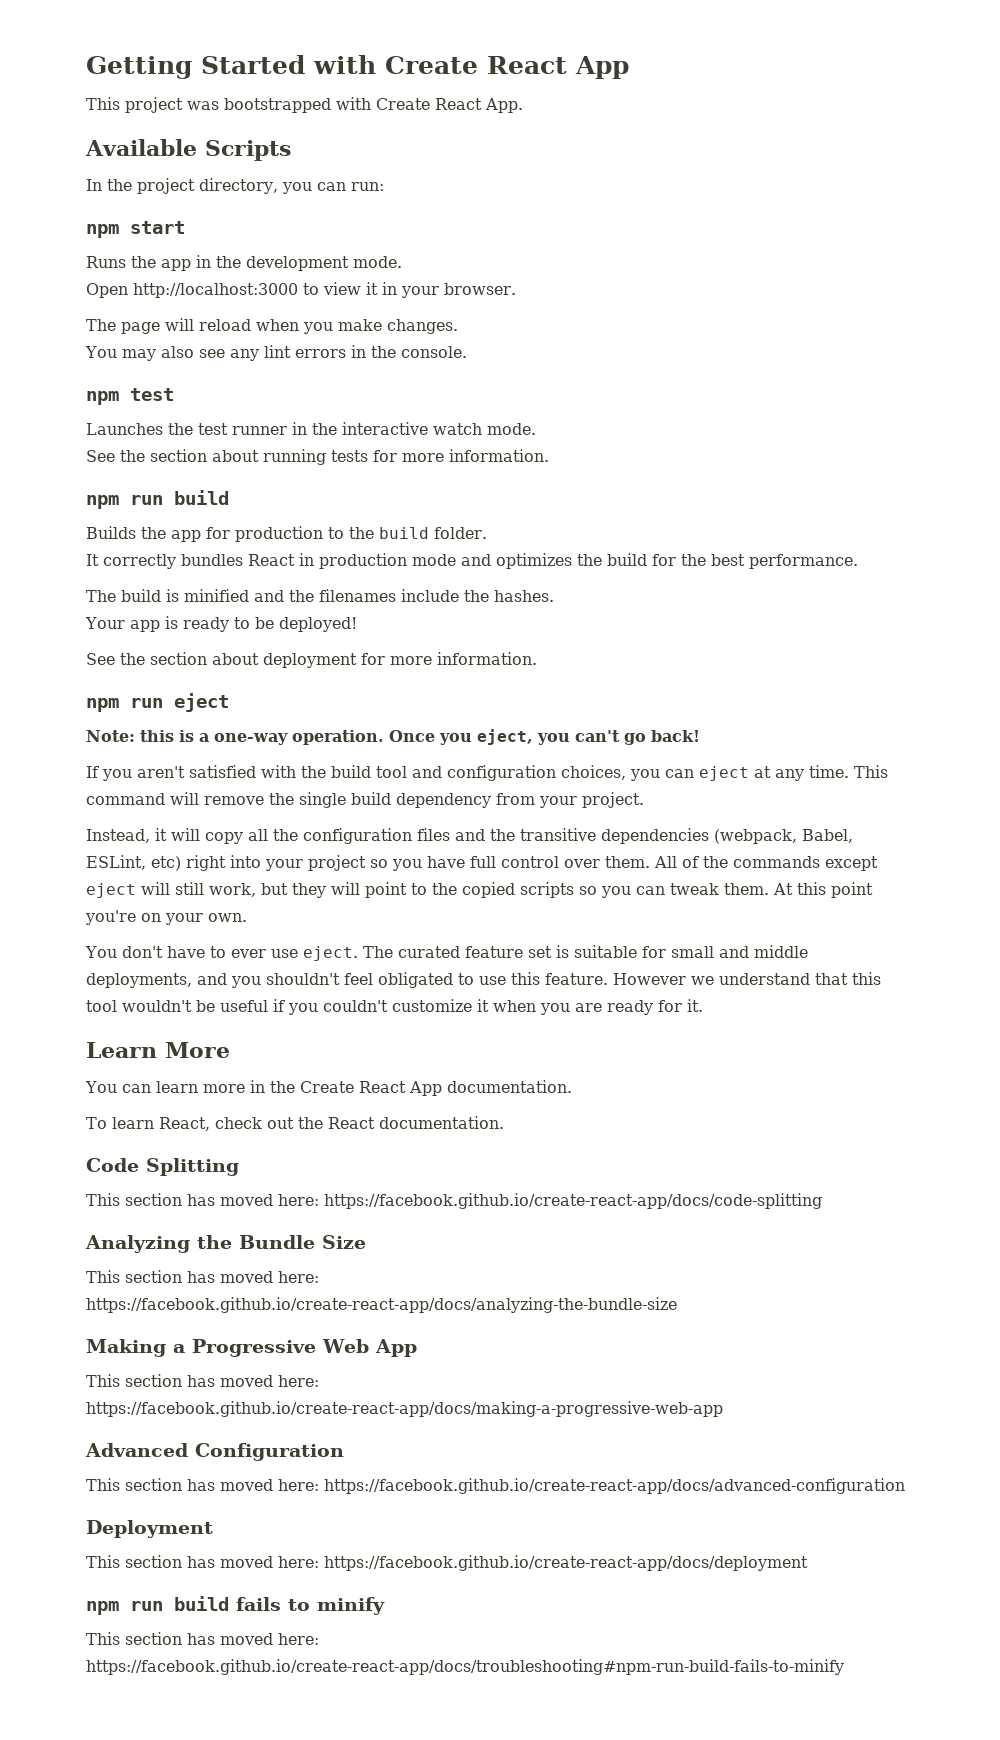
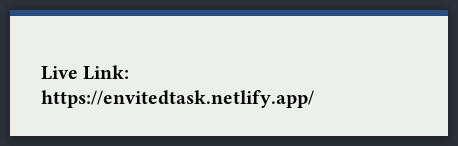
- Getting Started with Create React App
- This project was bootstrapped with Create React App.
- Available Scripts
- In the project directory, you can run:
- npm start
- Runs the app in the development mode.
- Open http://localhost:3000 to view it in your browser.
- The page will reload when you make changes.
- You may also see any lint errors in the console.
- npm test
- Launches the test runner in the interactive watch mode.
- See the section about running tests for more information.
- npm run build
- Builds the app for production to the build folder.
- It correctly bundles React in production mode and optimizes the build for the best performance.
- The build is minified and the filenames include the hashes.
- Your app is ready to be deployed!
- See the section about deployment for more information.
- npm run eject
- Note: this is a one-way operation. Once you eject, you can't go back!
- If you aren't satisfied with the build tool and configuration choices, you can eject at any time. This command will remove the single build dependency from your project.
- Instead, it will copy all the configuration files and the transitive dependencies (webpack, Babel, ESLint, etc) right into your project so you have full control over them. All of the commands except eject will still work, but they will point to the copied scripts so you can tweak them. At this point you're on your own.
- You don't have to ever use eject. The curated feature set is suitable for small and middle deployments, and you shouldn't feel obligated to use this feature. However we understand that this tool wouldn't be useful if you couldn't customize it when you are ready for it.
- Learn More
- You can learn more in the Create React App documentation.
- To learn React, check out the React documentation.
- Code Splitting
- This section has moved here: https://facebook.github.io/create-react-app/docs/code-splitting
- Analyzing the Bundle Size
- This section has moved here: https://facebook.github.io/create-react-app/docs/analyzing-the-bundle-size
- Making a Progressive Web App
- This section has moved here: https://facebook.github.io/create-react-app/docs/making-a-progressive-web-app
- Advanced Configuration
- This section has moved here: https://facebook.github.io/create-react-app/docs/advanced-configuration
- Deployment
- This section has moved here: https://facebook.github.io/create-react-app/docs/deployment
- npm run build fails to minify
- This section has moved here: https://facebook.github.io/create-react-app/docs/troubleshooting#npm-run-build-fails-to-minify
+ Live Link: https://envitedtask.netlify.app/

